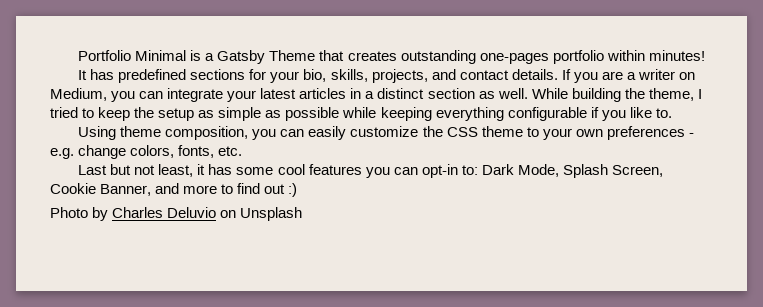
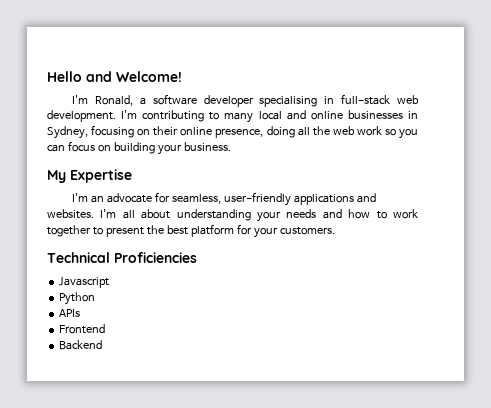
- Portfolio Minimal is a Gatsby Theme that creates outstanding one-pages portfolio within minutes!
- It has predefined sections for your bio, skills, projects, and contact details. If you are a writer on Medium, you can integrate your latest articles in a distinct section as well. While building the theme, I tried to keep the setup as simple as possible while keeping everything configurable if you like to.
- Using theme composition, you can easily customize the CSS theme to your own preferences - e.g. change colors, fonts, etc.
- Last but not least, it has some cool features you can opt-in to: Dark Mode, Splash Screen, Cookie Banner, and more to find out :)
- Photo by Charles Deluvio on Unsplash
+ Hello and Welcome!
+ I'm Ronald, a software developer specialising in full-stack web development. I'm contributing to many local and online businesses in Sydney, focusing on their online presence, doing all the web work so you can focus on building your business.
+ My Expertise
+ I'm an advocate for seamless, user-friendly applications and websites. I'm all about understanding your needs and how to work together to present the best platform for your customers.
+ Technical Proficiencies
+ Javascript
+ Python
+ APIs
+ Frontend
+ Backend

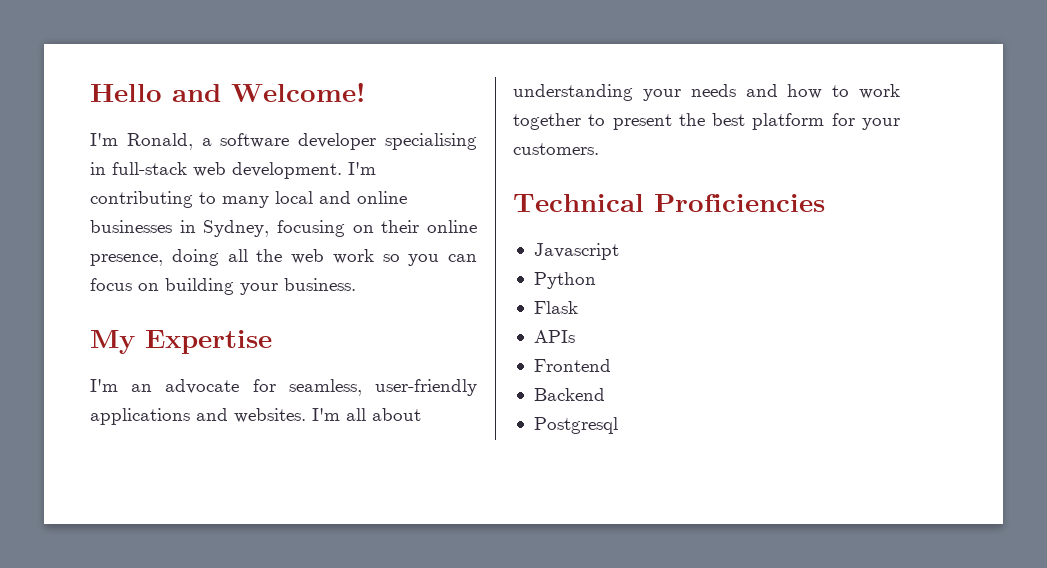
+ Flask
+ Postgresql

